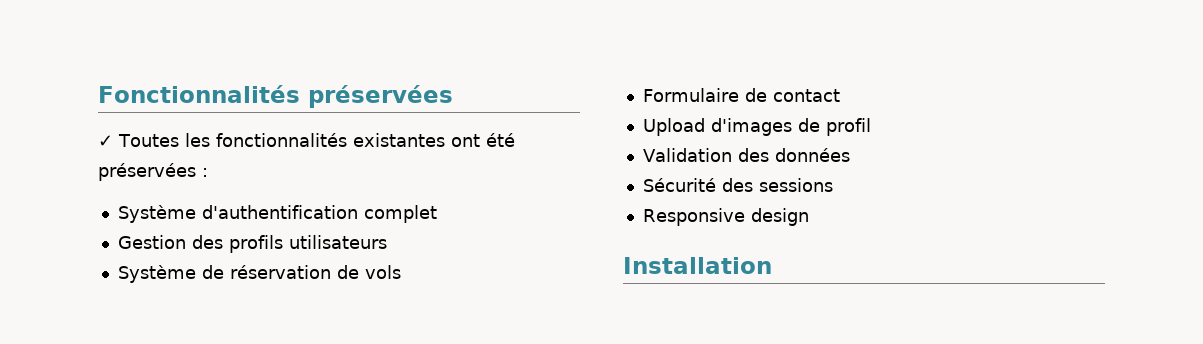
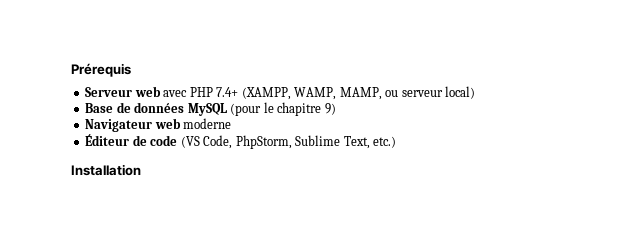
- Fonctionnalités préservées
- ✓ Toutes les fonctionnalités existantes ont été préservées :
- Système d'authentification complet
- Gestion des profils utilisateurs
- Système de réservation de vols
- Formulaire de contact
- Upload d'images de profil
- Validation des données
- Sécurité des sessions
- Responsive design
+ Prérequis
+ Serveur web avec PHP 7.4+ (XAMPP, WAMP, MAMP, ou serveur local)
+ Base de données MySQL (pour le chapitre 9)
+ Navigateur web moderne
+ Éditeur de code (VS Code, PhpStorm, Sublime Text, etc.)

